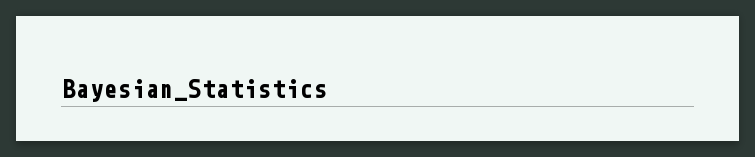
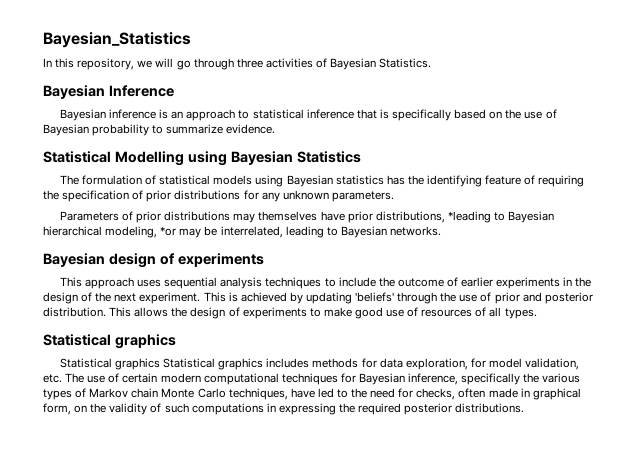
+ In this repository, we will go through three activities of Bayesian Statistics.
+ Bayesian Inference
+ Bayesian inference is an approach to statistical inference that is specifically based on the use of Bayesian probability to summarize evidence.
+ Statistical Modelling using Bayesian Statistics
+ The formulation of statistical models using Bayesian statistics has the identifying feature of requiring the specification of prior distributions for any unknown parameters.
+ Parameters of prior distributions may themselves have prior distributions, *leading to Bayesian hierarchical modeling, *or may be interrelated, leading to Bayesian networks.
+ Bayesian design of experiments
+ This approach uses sequential analysis techniques to include the outcome of earlier experiments in the design of the next experiment. This is achieved by updating 'beliefs' through the use of prior and posterior distribution. This allows the design of experiments to make good use of resources of all types.
+ Statistical graphics
+ Statistical graphics Statistical graphics includes methods for data exploration, for model validation, etc. The use of certain modern computational techniques for Bayesian inference, specifically the various types of Markov chain Monte Carlo techniques, have led to the need for checks, often made in graphical form, on the validity of such computations in expressing the required posterior distributions.

